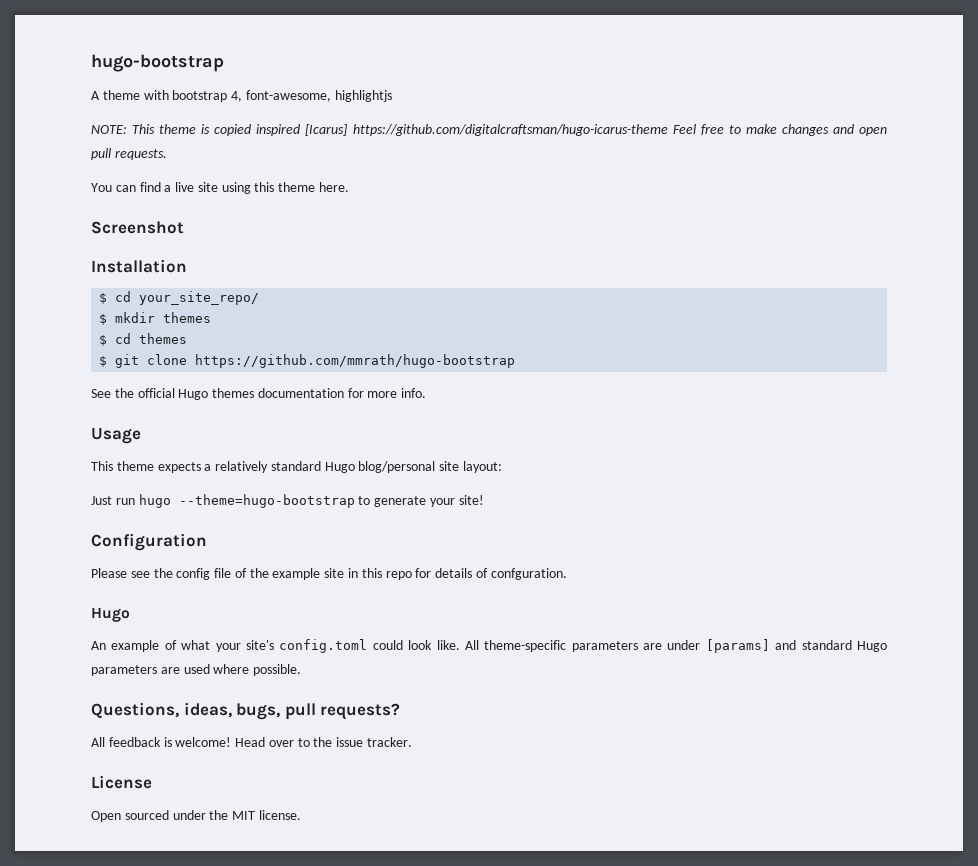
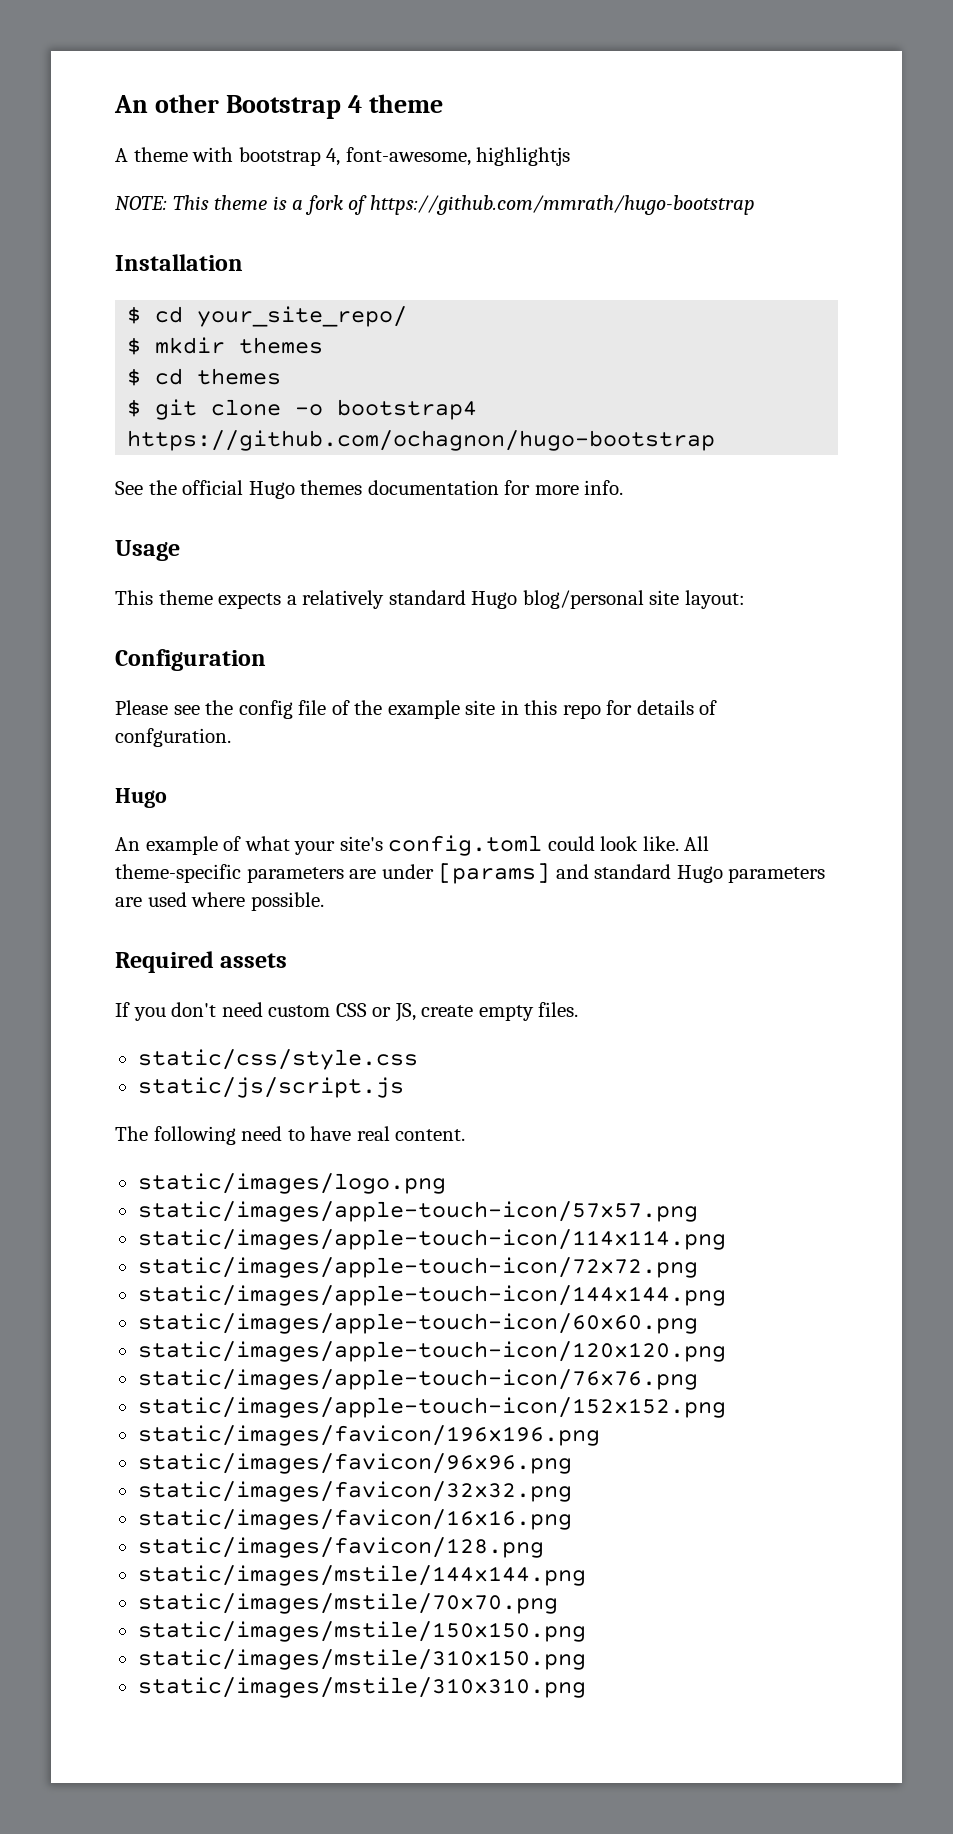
- hugo-bootstrap
+ An other Bootstrap 4 theme
- NOTE: This theme is copied inspired [Icarus] https://github.com/digitalcraftsman/hugo-icarus-theme Feel free to make changes and open pull requests.
- You can find a live site using this theme here.
- Screenshot
+ NOTE: This theme is a fork of https://github.com/mmrath/hugo-bootstrap
- $ git clone https://github.com/mmrath/hugo-bootstrap
+ $ git clone -o bootstrap4 https://github.com/ochagnon/hugo-bootstrap
- Just run hugo --theme=hugo-bootstrap to generate your site!
- Questions, ideas, bugs, pull requests?
- All feedback is welcome! Head over to the issue tracker.
- License
- Open sourced under the MIT license.
+ Required assets
+ If you don't need custom CSS or JS, create empty files.
+ static/css/style.css
+ static/js/script.js
+ The following need to have real content.
+ static/images/logo.png
+ static/images/apple-touch-icon/57x57.png
+ static/images/apple-touch-icon/114x114.png
+ static/images/apple-touch-icon/72x72.png
+ static/images/apple-touch-icon/144x144.png
+ static/images/apple-touch-icon/60x60.png
+ static/images/apple-touch-icon/120x120.png
+ static/images/apple-touch-icon/76x76.png
+ static/images/apple-touch-icon/152x152.png
+ static/images/favicon/196x196.png
+ static/images/favicon/96x96.png
+ static/images/favicon/32x32.png
+ static/images/favicon/16x16.png
+ static/images/favicon/128.png
+ static/images/mstile/144x144.png
+ static/images/mstile/70x70.png
+ static/images/mstile/150x150.png
+ static/images/mstile/310x150.png
+ static/images/mstile/310x310.png

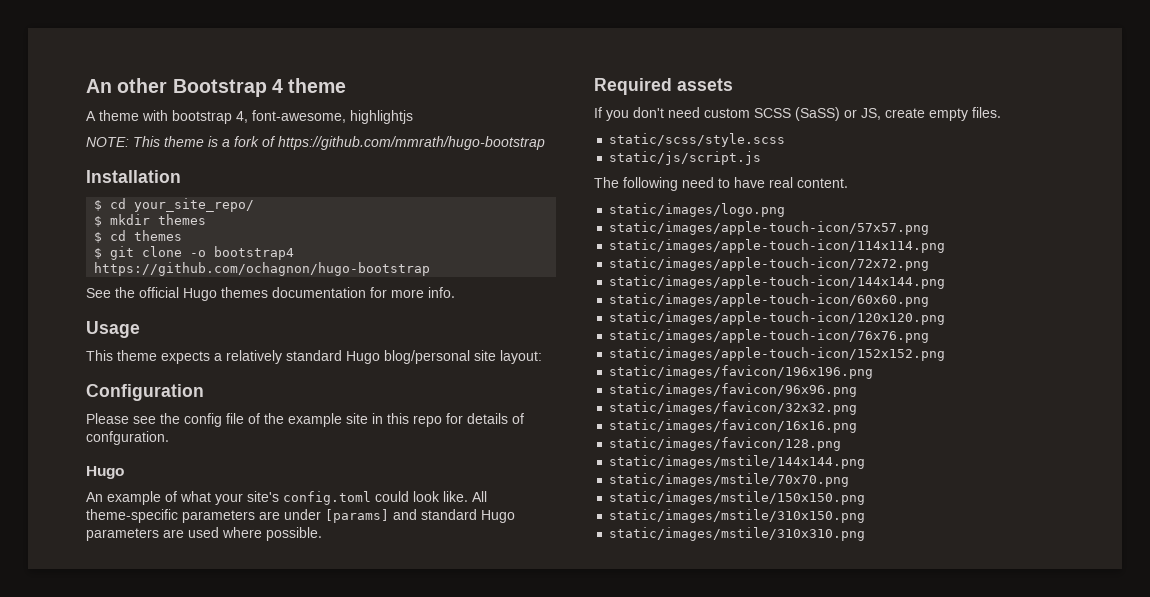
- If you don't need custom CSS or JS, create empty files.
+ If you don't need custom SCSS (SaSS) or JS, create empty files.
- static/css/style.css
+ static/scss/style.scss

